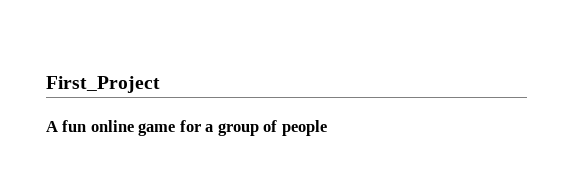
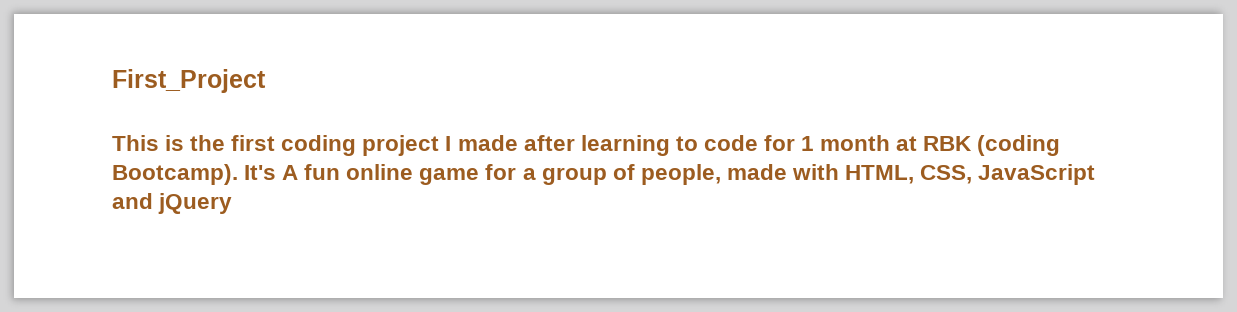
- A fun online game for a group of people
+ This is the first coding project I made after learning to code for 1 month at RBK (coding Bootcamp). It's A fun online game for a group of people, made with HTML, CSS, JavaScript and jQuery

